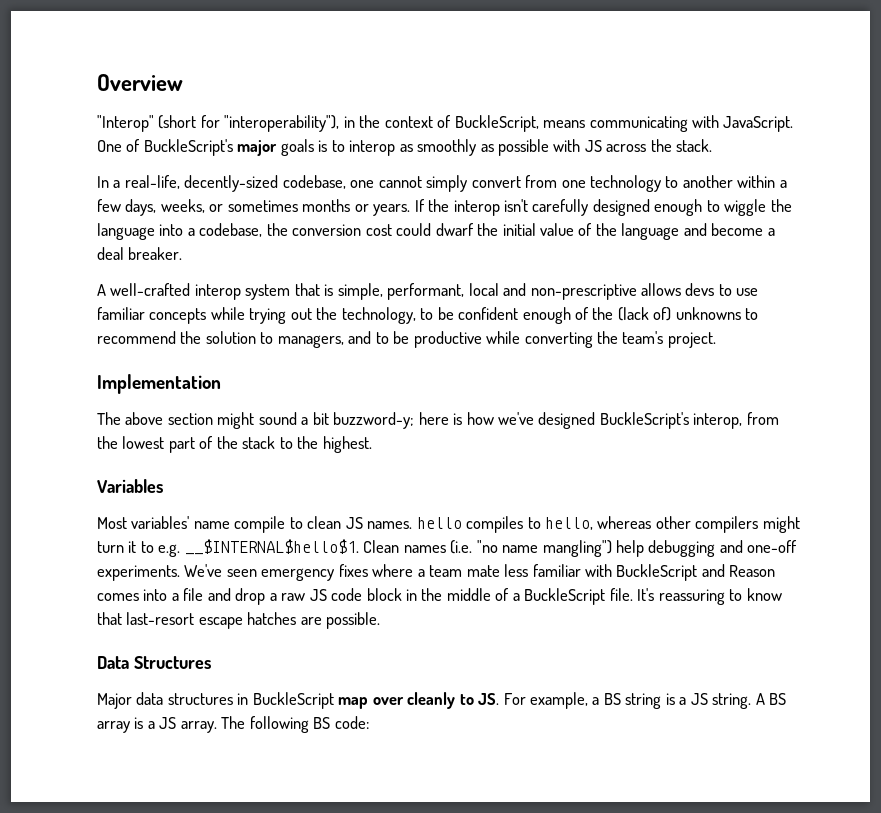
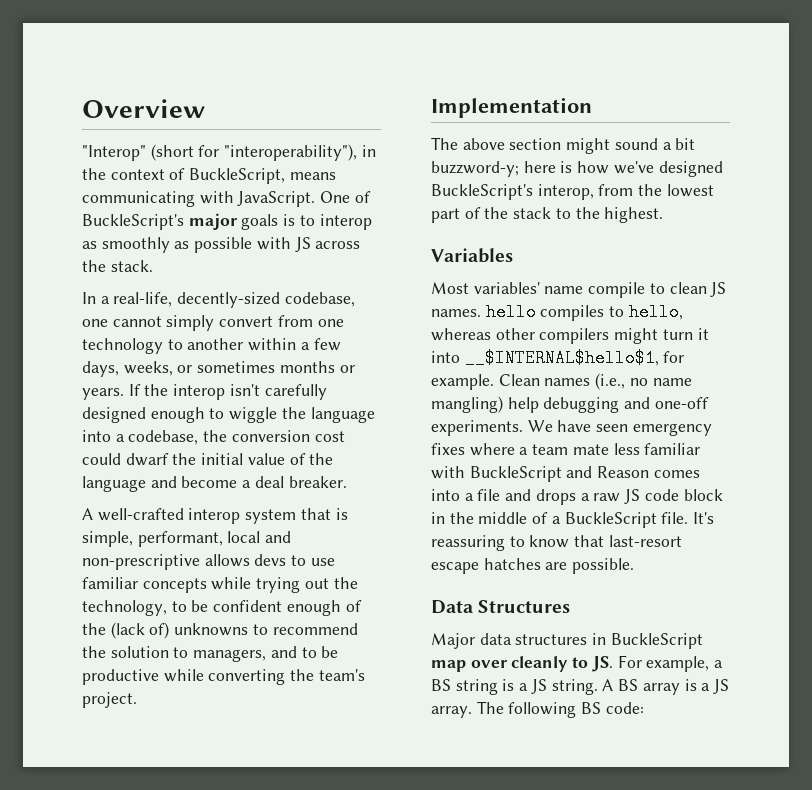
- Most variables' name compile to clean JS names. hello compiles to hello, whereas other compilers might turn it to e.g. __$INTERNAL$hello$1. Clean names (i.e. "no name mangling") help debugging and one-off experiments.
+ Most variables' name compile to clean JS names. hello compiles to hello, whereas other compilers might turn it into __$INTERNAL$hello$1, for example. Clean names (i.e., no name mangling) help debugging and one-off experiments.
- We've seen emergency fixes where a team mate less familiar with BuckleScript and Reason comes into a file and drop a raw JS code block in the middle of a BuckleScript file.
+ We have seen emergency fixes where a team mate less familiar with BuckleScript and Reason comes into a file and drops a raw JS code block in the middle of a BuckleScript file.

